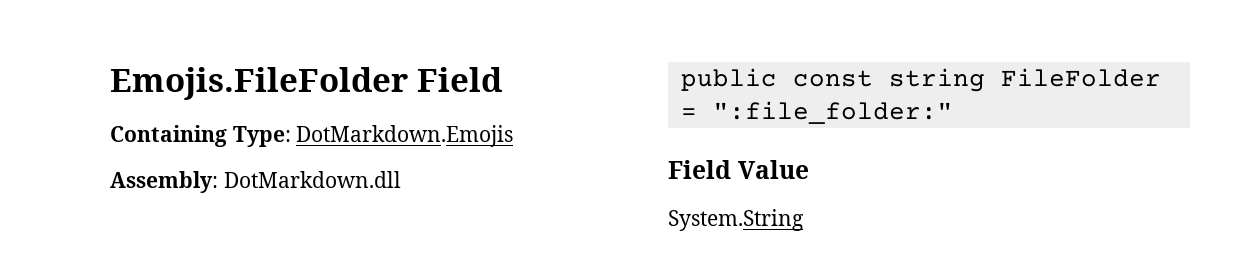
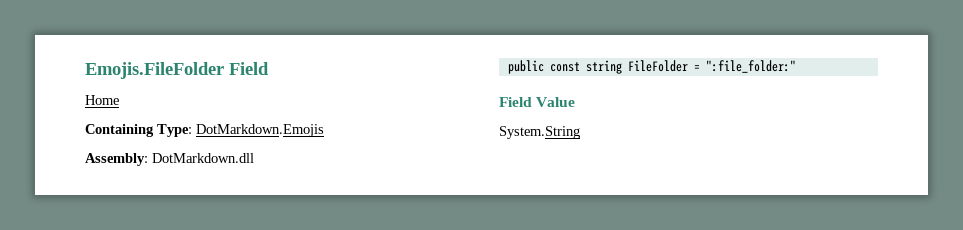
+ Home

